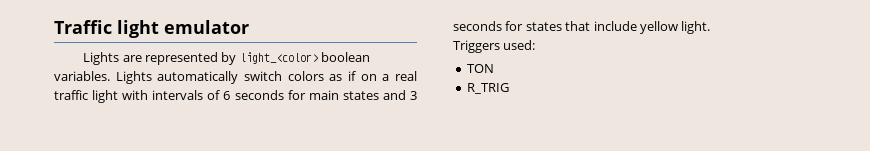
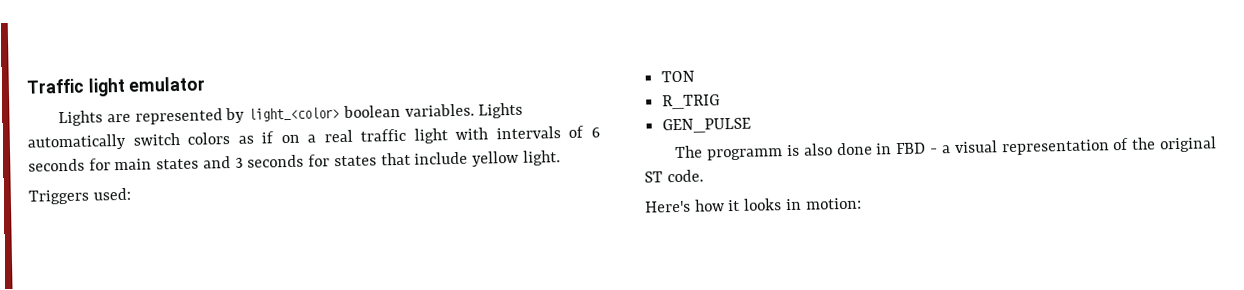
+ GEN_PULSE
+ The programm is also done in FBD - a visual representation of the original ST code.
+ Here's how it looks in motion:

